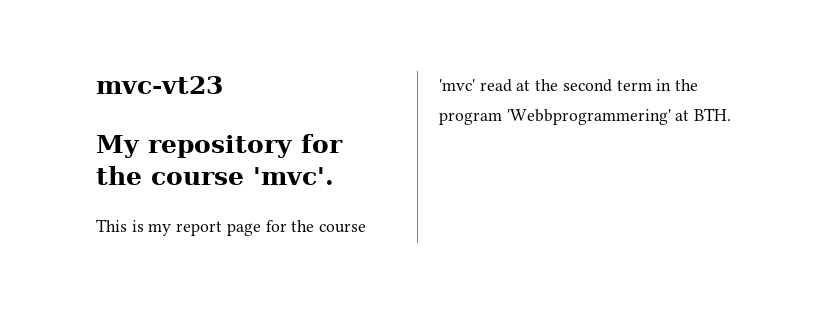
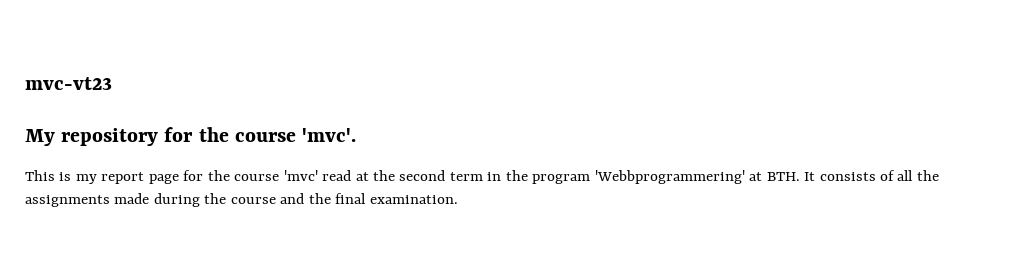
- This is my report page for the course 'mvc' read at the second term in the program 'Webbprogrammering' at BTH.
+ This is my report page for the course 'mvc' read at the second term in the program 'Webbprogrammering' at BTH. It consists of all the assignments made during the course and the final examination.

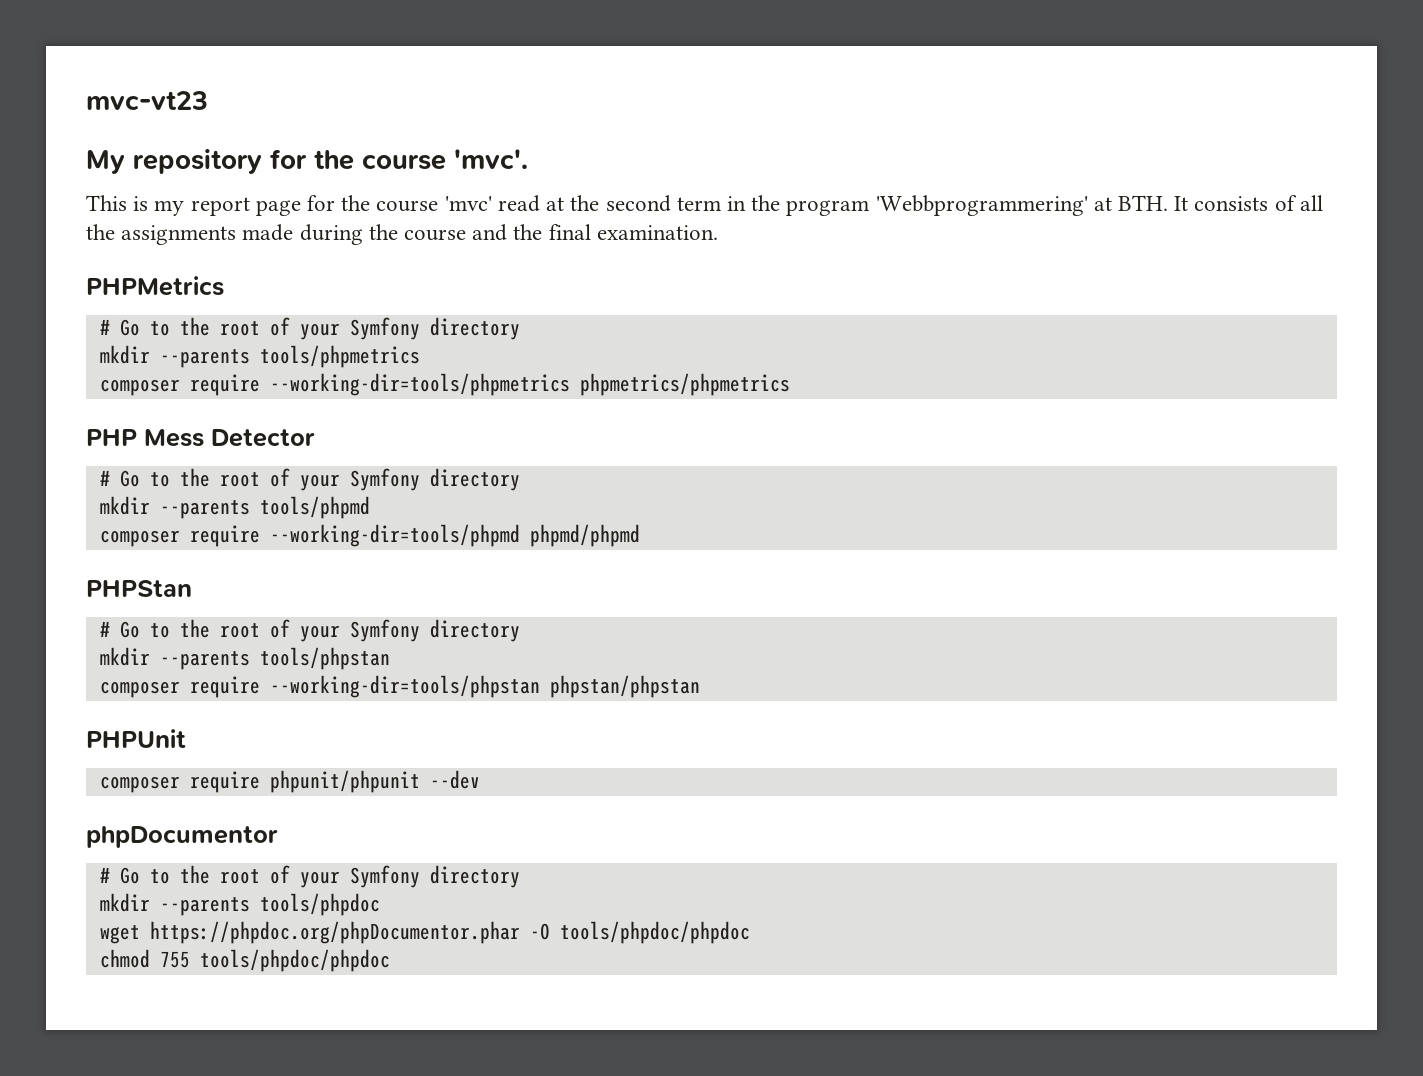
+ PHPMetrics
+ # Go to the root of your Symfony directory
+ mkdir --parents tools/phpmetrics
+ composer require --working-dir=tools/phpmetrics phpmetrics/phpmetrics
+ PHP Mess Detector
+ # Go to the root of your Symfony directory
+ mkdir --parents tools/phpmd
+ composer require --working-dir=tools/phpmd phpmd/phpmd
+ PHPStan
+ # Go to the root of your Symfony directory
+ mkdir --parents tools/phpstan
+ composer require --working-dir=tools/phpstan phpstan/phpstan
+ PHPUnit
+ composer require phpunit/phpunit --dev
+ phpDocumentor
+ # Go to the root of your Symfony directory
+ mkdir --parents tools/phpdoc
+ wget https://phpdoc.org/phpDocumentor.phar -O tools/phpdoc/phpdoc
+ chmod 755 tools/phpdoc/phpdoc

